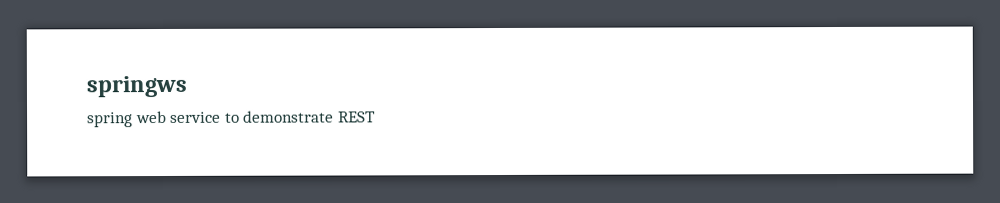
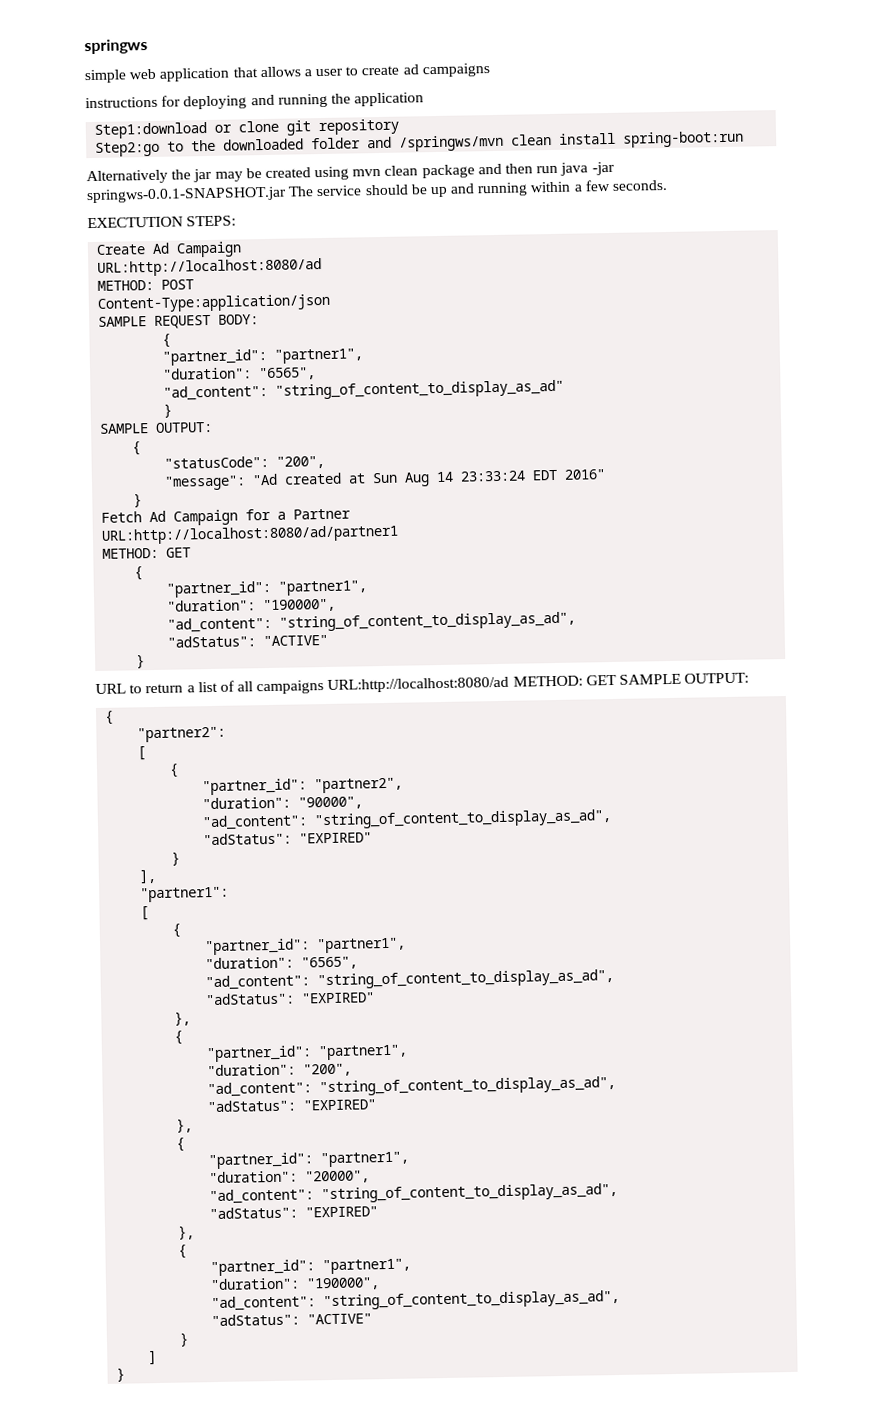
- spring web service to demonstrate REST
+ simple web application that allows a user to create ad campaigns
+ instructions for deploying and running the application
+ Step1:download or clone git repository
+ Step2:go to the downloaded folder and /springws/mvn clean install spring-boot:run
+ Alternatively the jar may be created using mvn clean package and then run java -jar springws-0.0.1-SNAPSHOT.jar The service should be up and running within a few seconds.
+ EXECTUTION STEPS:
+ Create Ad Campaign
+ URL:http://localhost:8080/ad
+ METHOD: POST
+ Content-Type:application/json
+ SAMPLE REQUEST BODY:
+ {
+ "partner_id": "partner1",
+ "duration": "6565",
+ "ad_content": "string_of_content_to_display_as_ad"
+ }
+ SAMPLE OUTPUT:
+ {
+ "statusCode": "200",
+ "message": "Ad created at Sun Aug 14 23:33:24 EDT 2016"
+ }
+ Fetch Ad Campaign for a Partner
+ URL:http://localhost:8080/ad/partner1
+ METHOD: GET
+ {
+ "partner_id": "partner1",
+ "duration": "190000",
+ "ad_content": "string_of_content_to_display_as_ad",
+ "adStatus": "ACTIVE"
+ }
+ URL to return a list of all campaigns URL:http://localhost:8080/ad METHOD: GET SAMPLE OUTPUT:
+ {
+ "partner2":
+ [
+ {
+ "partner_id": "partner2",
+ "duration": "90000",
+ "ad_content": "string_of_content_to_display_as_ad",
+ "adStatus": "EXPIRED"
+ }
+ ],
+ "partner1":
+ [
+ {
+ "partner_id": "partner1",
+ "duration": "6565",
+ "ad_content": "string_of_content_to_display_as_ad",
+ "adStatus": "EXPIRED"
+ },
+ {
+ "partner_id": "partner1",
+ "duration": "200",
+ "ad_content": "string_of_content_to_display_as_ad",
+ "adStatus": "EXPIRED"
+ },
+ {
+ "partner_id": "partner1",
+ "duration": "20000",
+ "ad_content": "string_of_content_to_display_as_ad",
+ "adStatus": "EXPIRED"
+ },
+ {
+ "partner_id": "partner1",
+ "duration": "190000",
+ "ad_content": "string_of_content_to_display_as_ad",
+ "adStatus": "ACTIVE"
+ }
+ ]
+ }

